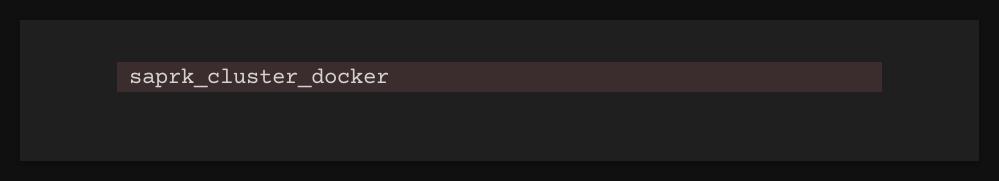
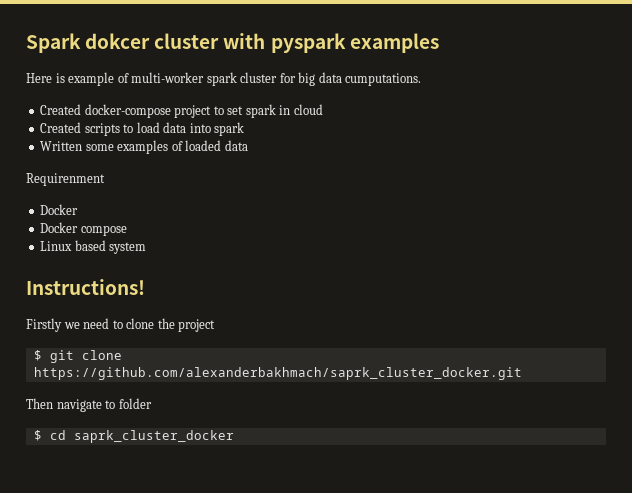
- saprk_cluster_docker
+ Spark dokcer cluster with pyspark examples
+ Here is example of multi-worker spark cluster for big data cumputations.
+ Created docker-compose project to set spark in cloud
+ Created scripts to load data into spark
+ Written some examples of loaded data
+ Requirenment
+ Docker
+ Docker compose
+ Linux based system
+ Instructions!
+ Firstly we need to clone the project
+ $ git clone https://github.com/alexanderbakhmach/saprk_cluster_docker.git
+ Then navigate to folder
+ $ cd saprk_cluster_docker

